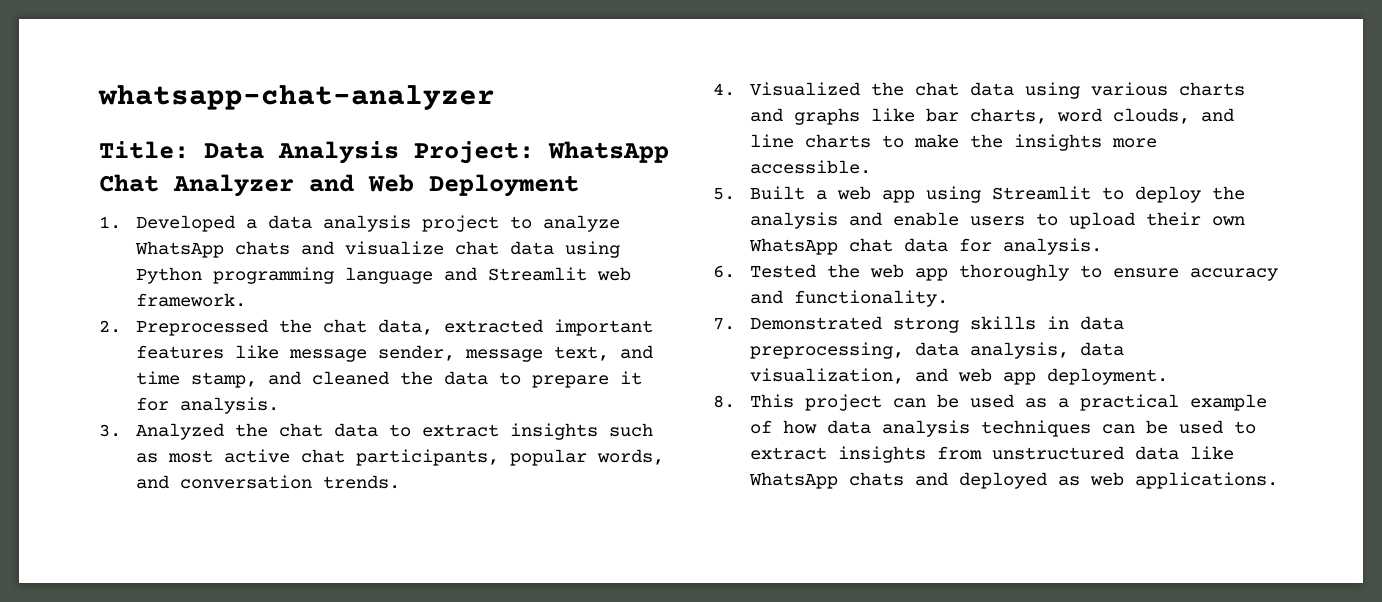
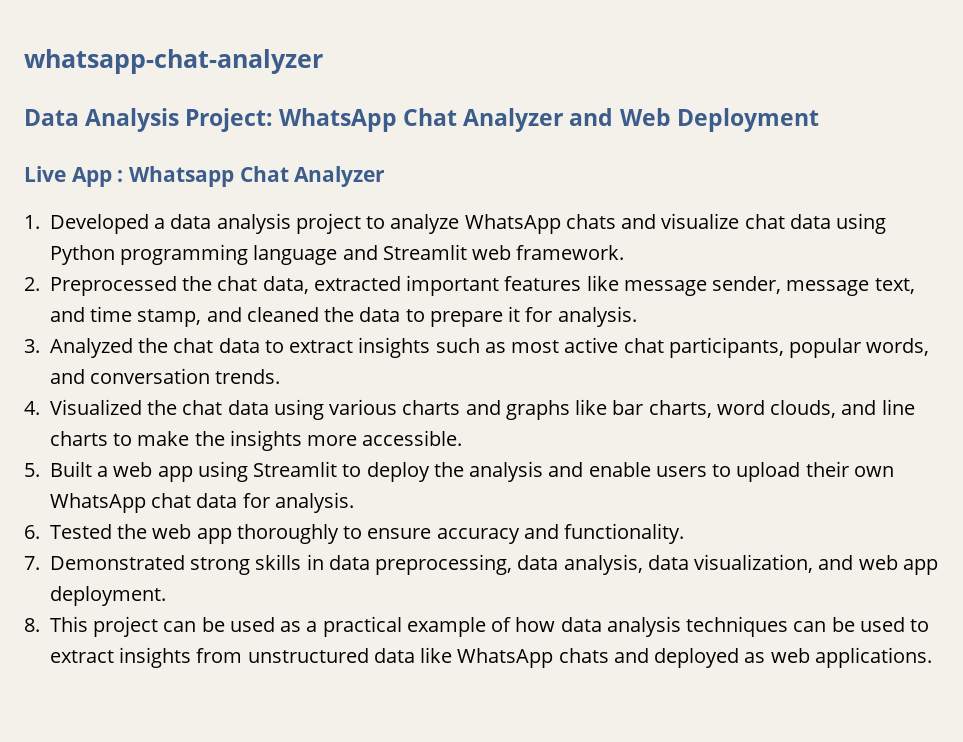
- Title: Data Analysis Project: WhatsApp Chat Analyzer and Web Deployment
+ Data Analysis Project: WhatsApp Chat Analyzer and Web Deployment
+ Live App : Whatsapp Chat Analyzer

